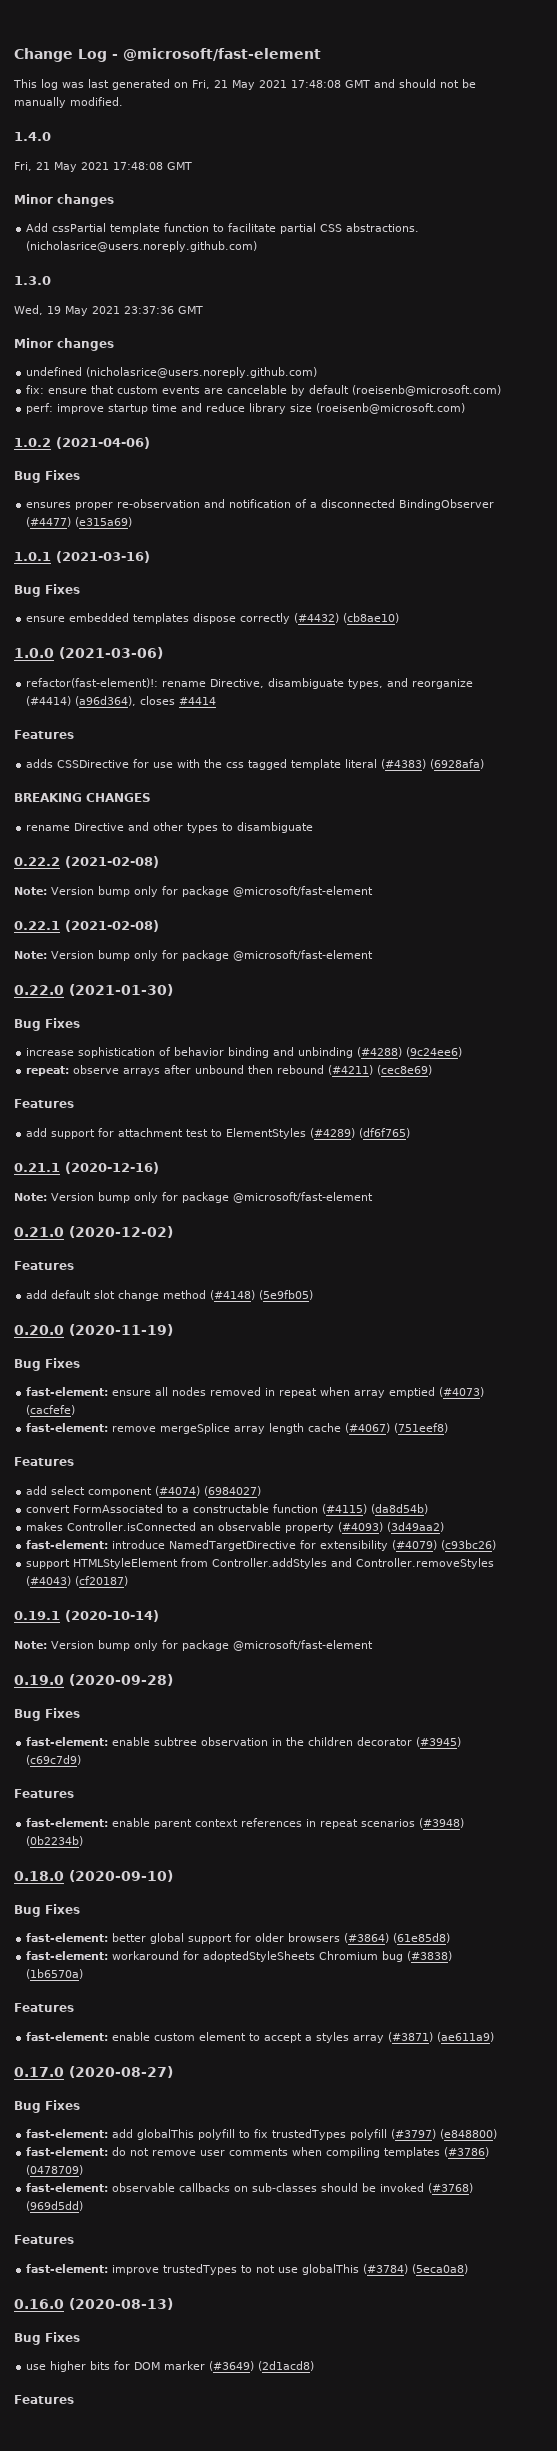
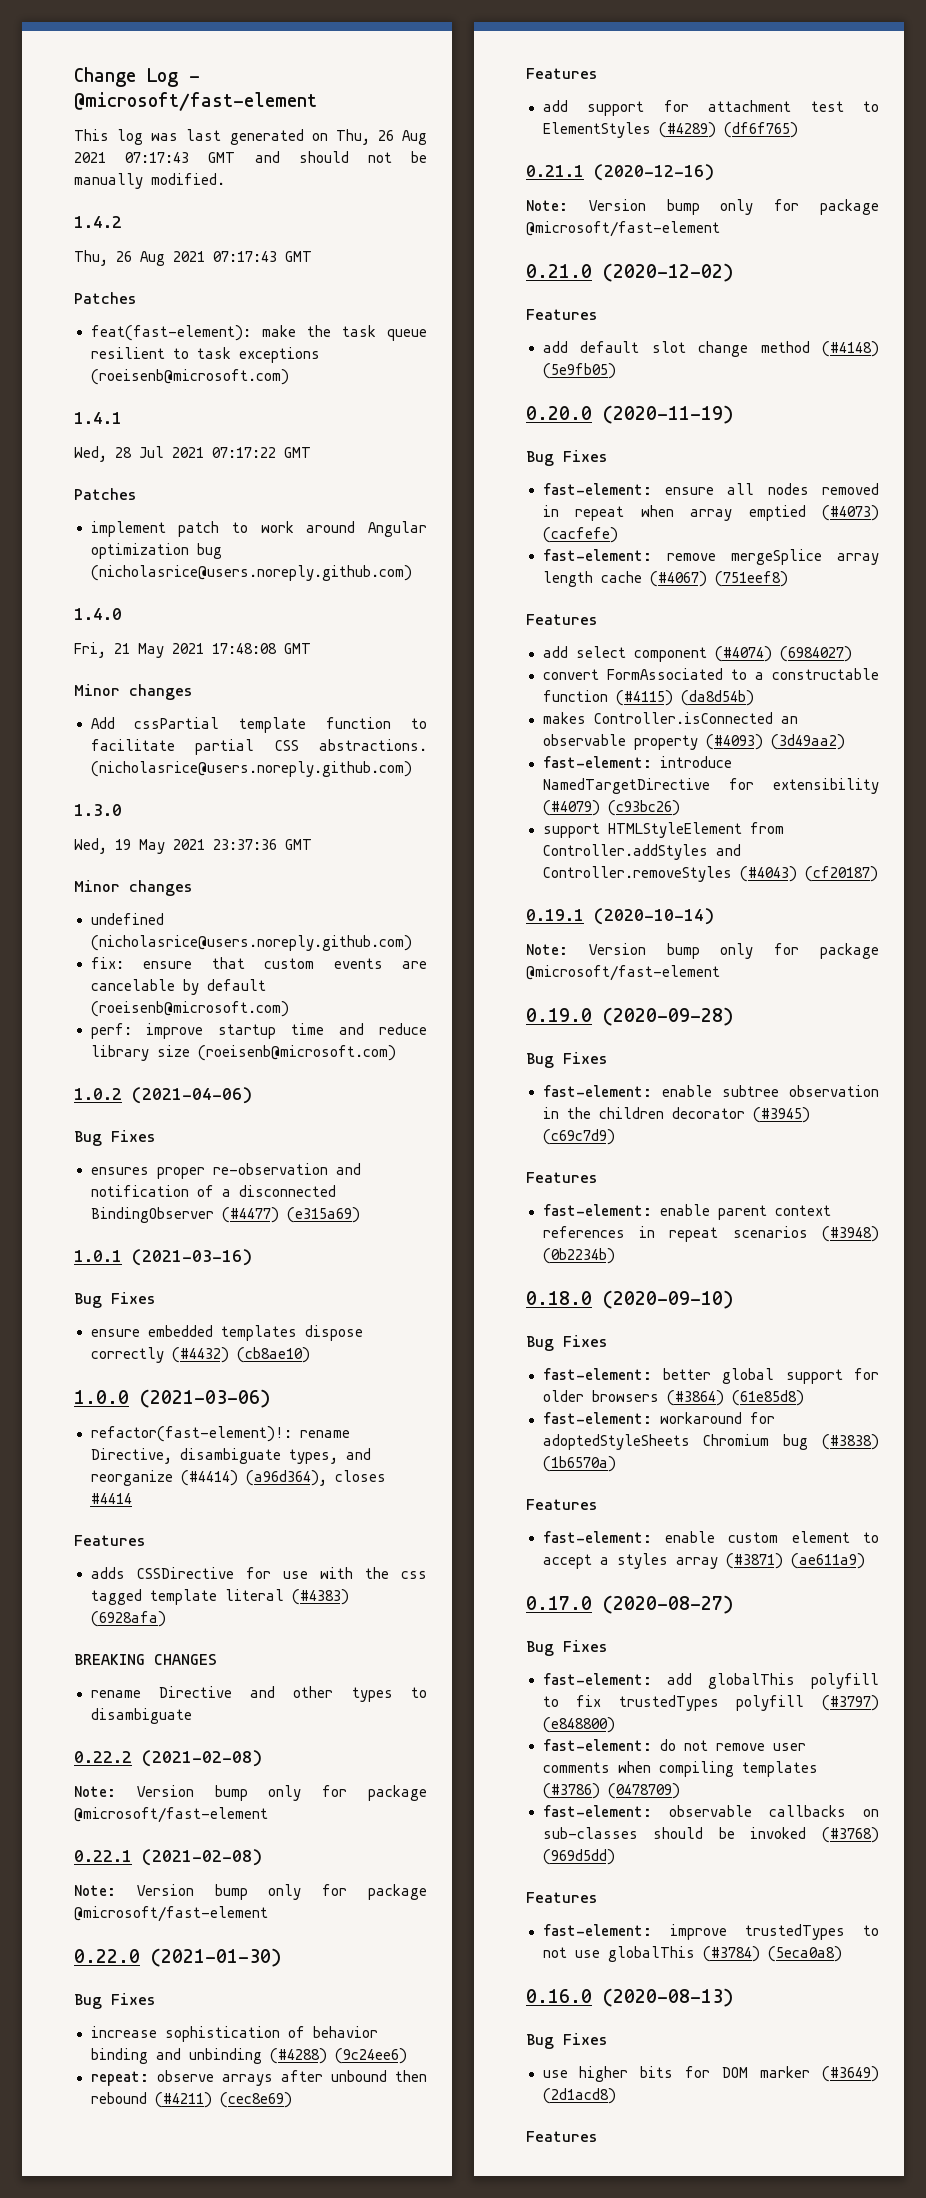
- This log was last generated on Fri, 21 May 2021 17:48:08 GMT and should not be manually modified.
+ This log was last generated on Thu, 26 Aug 2021 07:17:43 GMT and should not be manually modified.
+ 1.4.2
+ Thu, 26 Aug 2021 07:17:43 GMT
+ Patches
+ feat(fast-element): make the task queue resilient to task exceptions (roeisenb@microsoft.com)
+ 1.4.1
+ Wed, 28 Jul 2021 07:17:22 GMT
+ Patches
+ implement patch to work around Angular optimization bug (nicholasrice@users.noreply.github.com)

